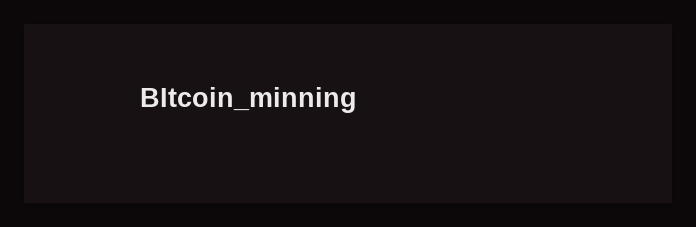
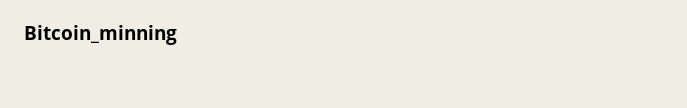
- BItcoin_minning
+ Bitcoin_minning

